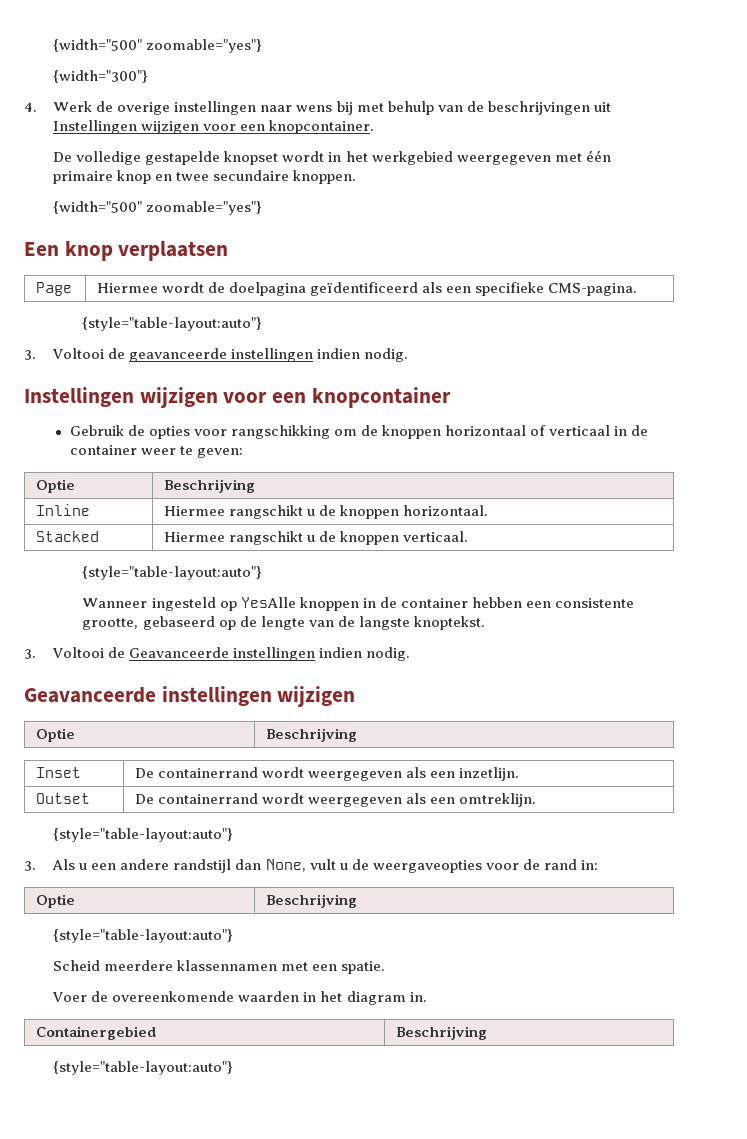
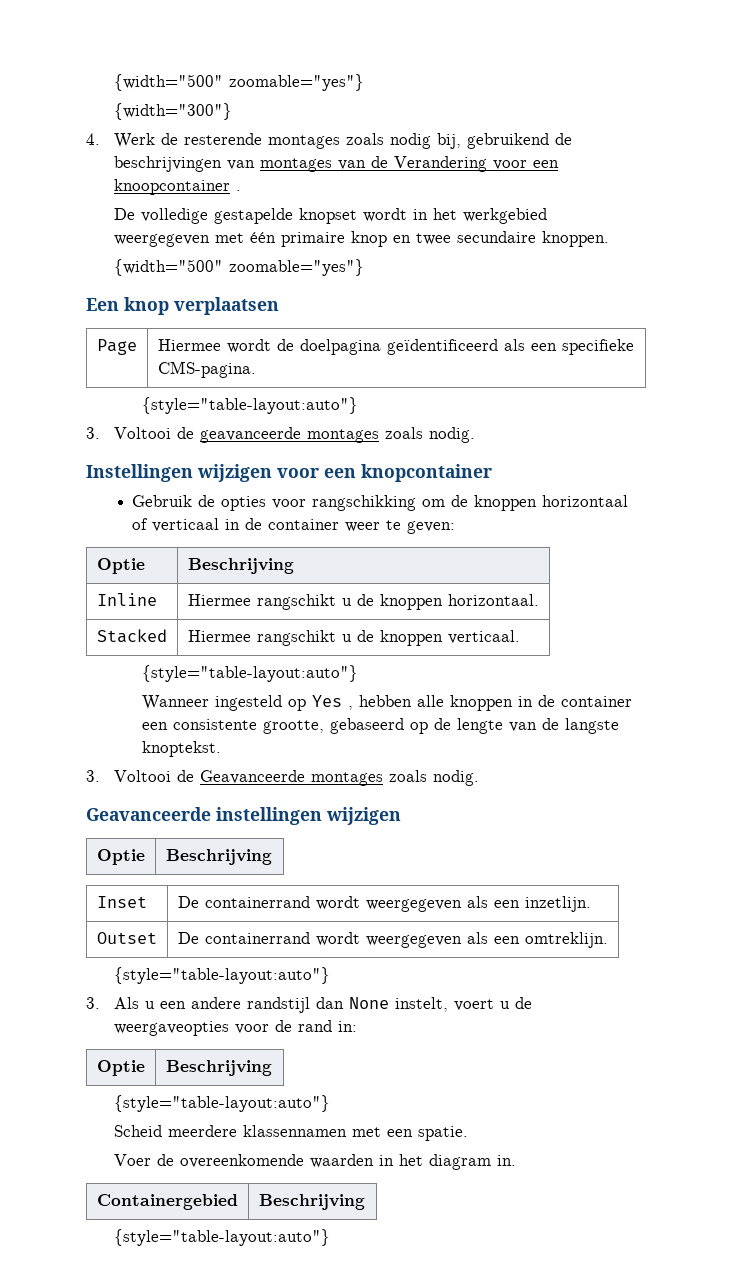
- 4. Werk de overige instellingen naar wens bij met behulp van de beschrijvingen uit Instellingen wijzigen voor een knopcontainer.
+ 4. Werk de resterende montages zoals nodig bij, gebruikend de beschrijvingen van montages van de Verandering voor een knoopcontainer .
- 3. Voltooi de geavanceerde instellingen indien nodig.
+ 3. Voltooi de geavanceerde montages zoals nodig.
- Wanneer ingesteld op YesAlle knoppen in de container hebben een consistente grootte, gebaseerd op de lengte van de langste knoptekst.
+ Wanneer ingesteld op Yes , hebben alle knoppen in de container een consistente grootte, gebaseerd op de lengte van de langste knoptekst.
- 3. Voltooi de Geavanceerde instellingen indien nodig.
+ 3. Voltooi de Geavanceerde montages zoals nodig.
- 3. Als u een andere randstijl dan None, vult u de weergaveopties voor de rand in:
+ 3. Als u een andere randstijl dan None instelt, voert u de weergaveopties voor de rand in:

